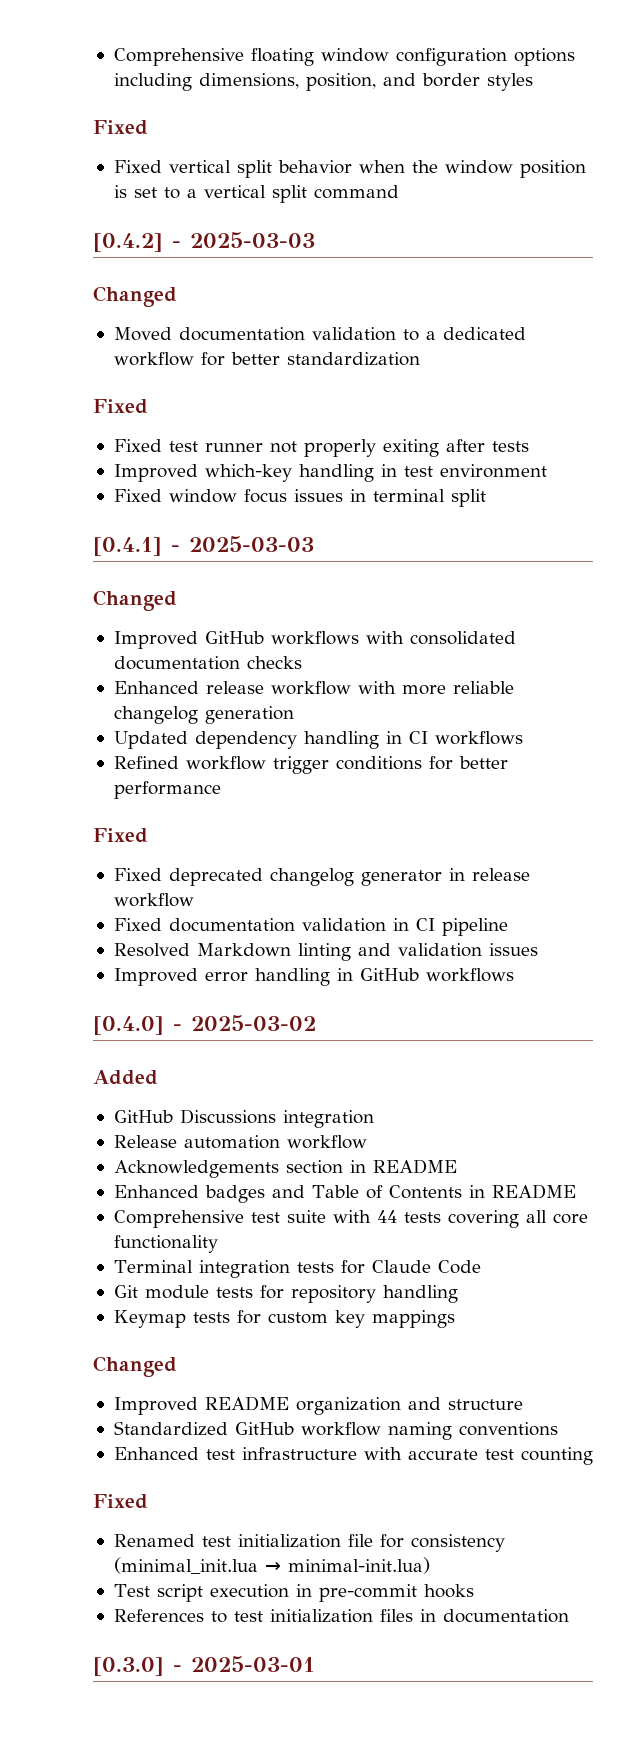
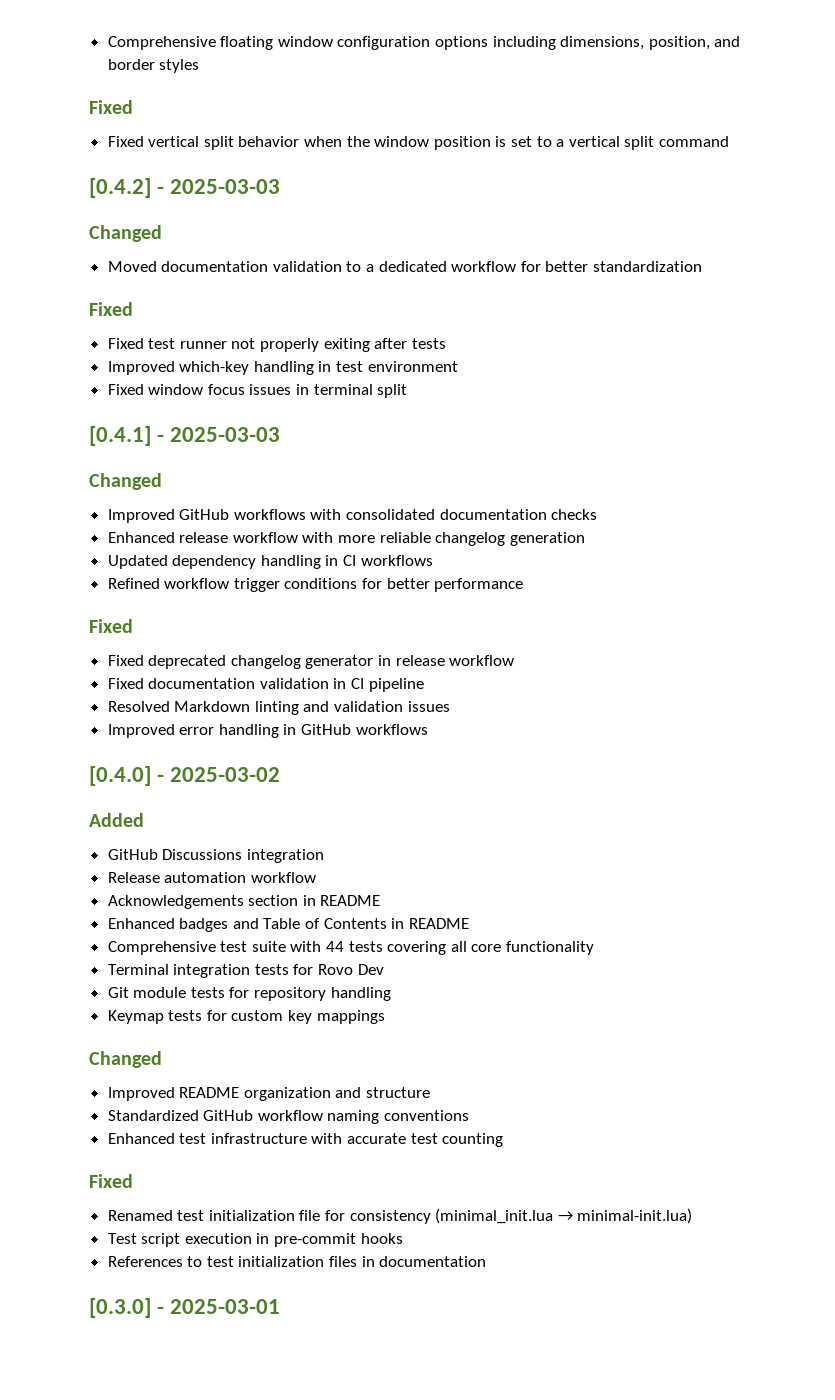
- Terminal integration tests for Claude Code
+ Terminal integration tests for Rovo Dev

